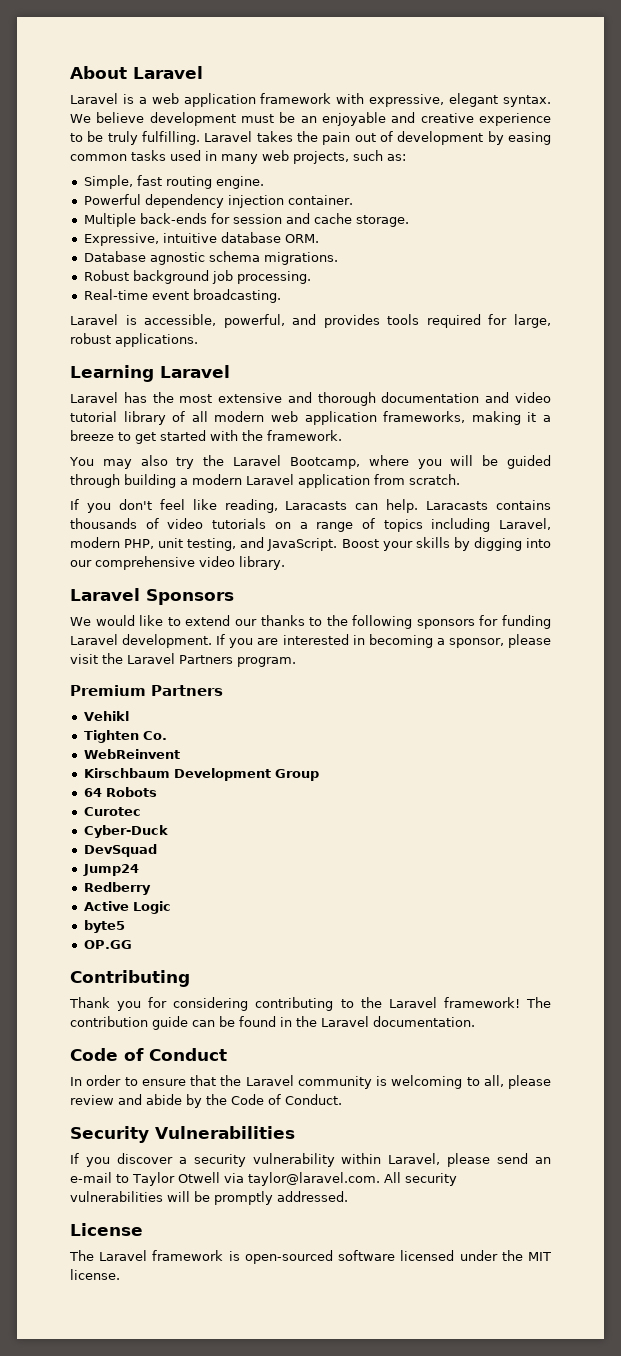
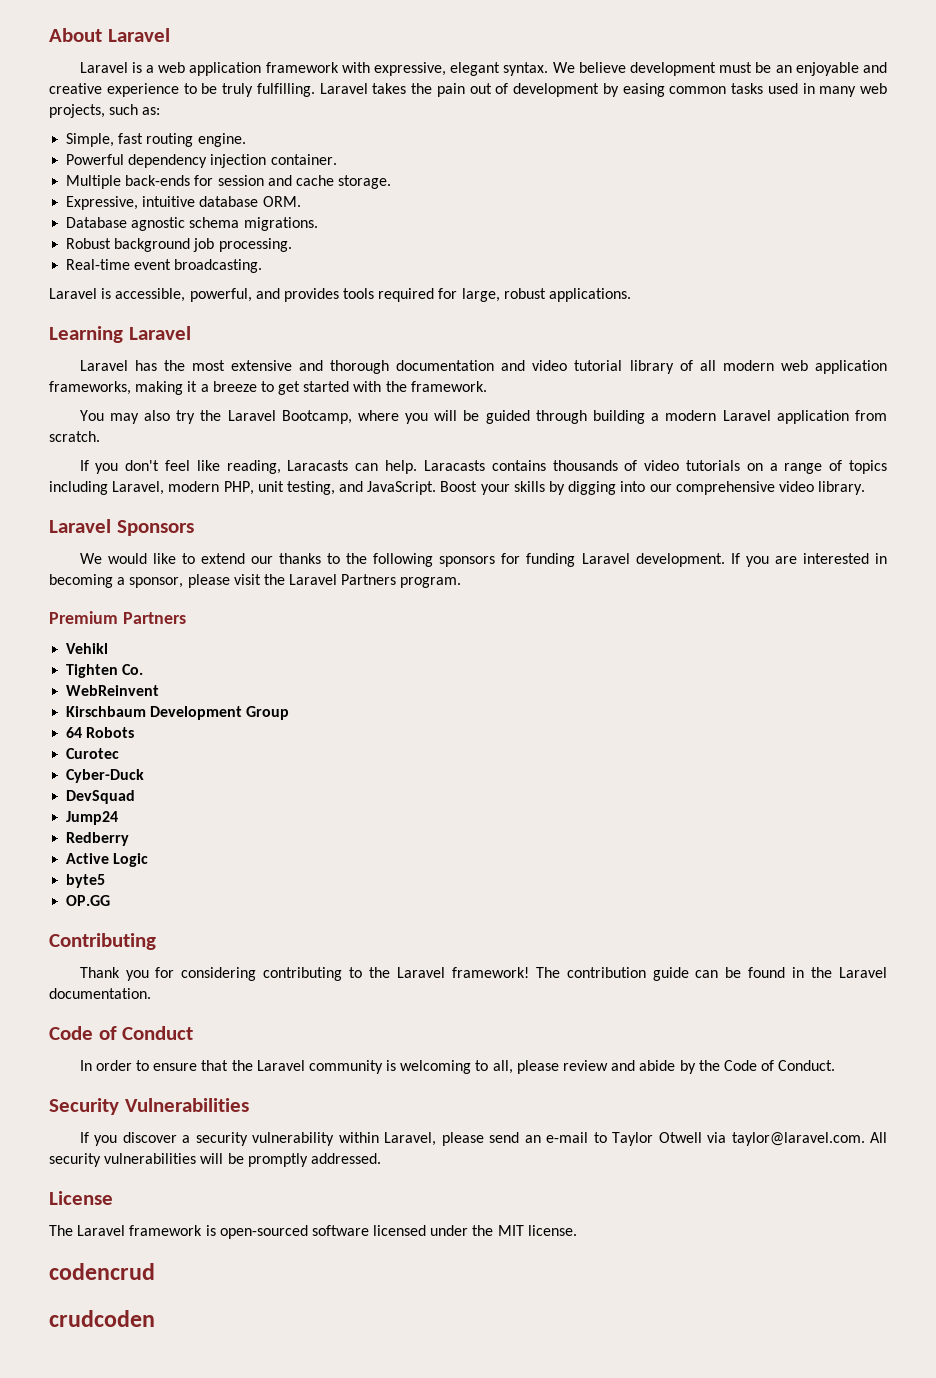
+ codencrud
+ crudcoden

